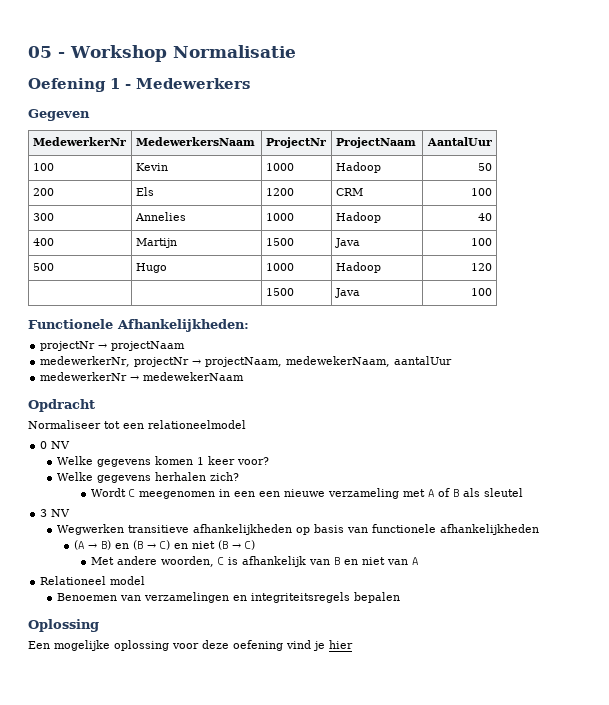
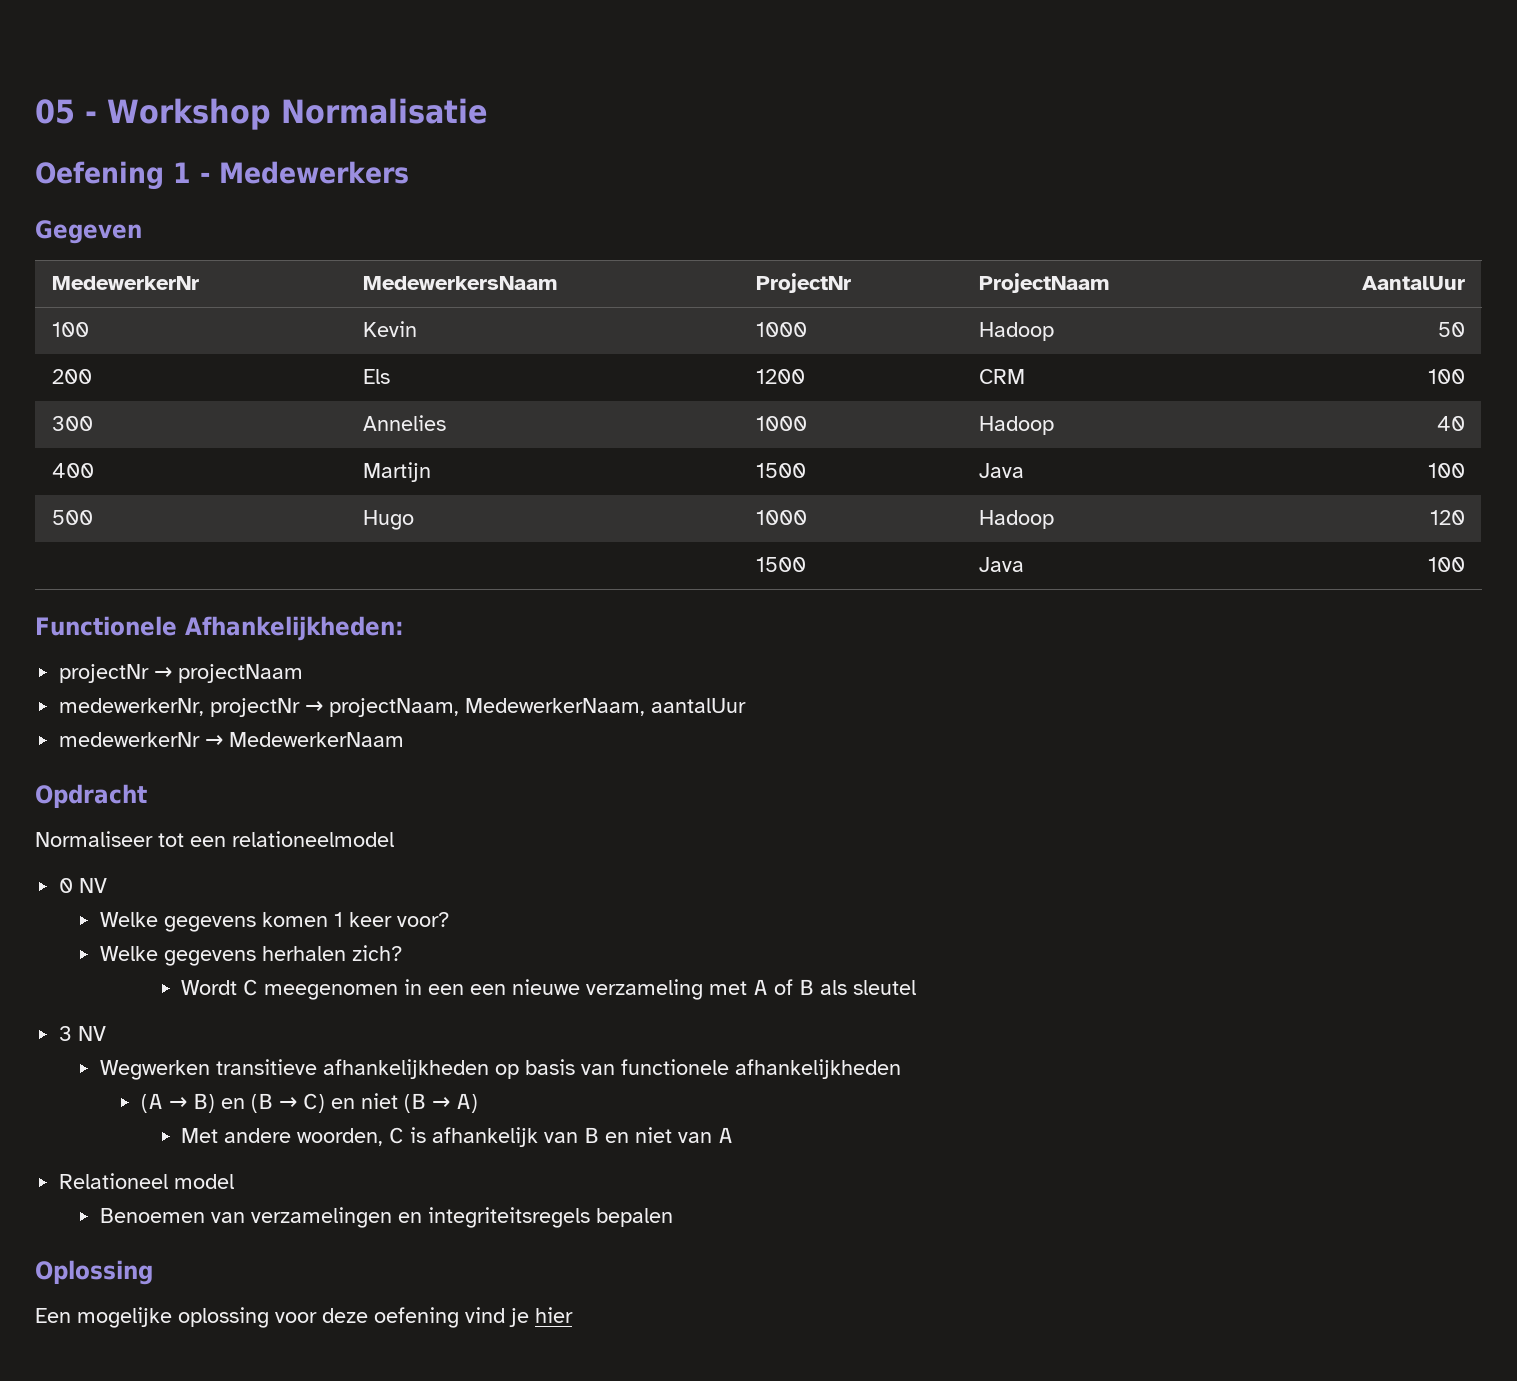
- medewerkerNr, projectNr → projectNaam, medewekerNaam, aantalUur
+ medewerkerNr, projectNr → projectNaam, MedewerkerNaam, aantalUur
- medewerkerNr → medewekerNaam
+ medewerkerNr → MedewerkerNaam
- (A → B) en (B → C) en niet (B → C)
+ (A → B) en (B → C) en niet (B → A)

